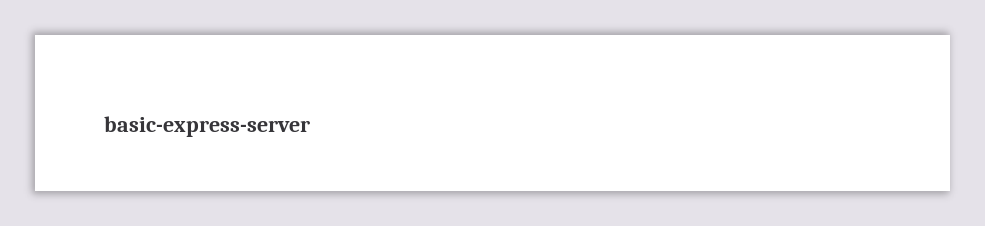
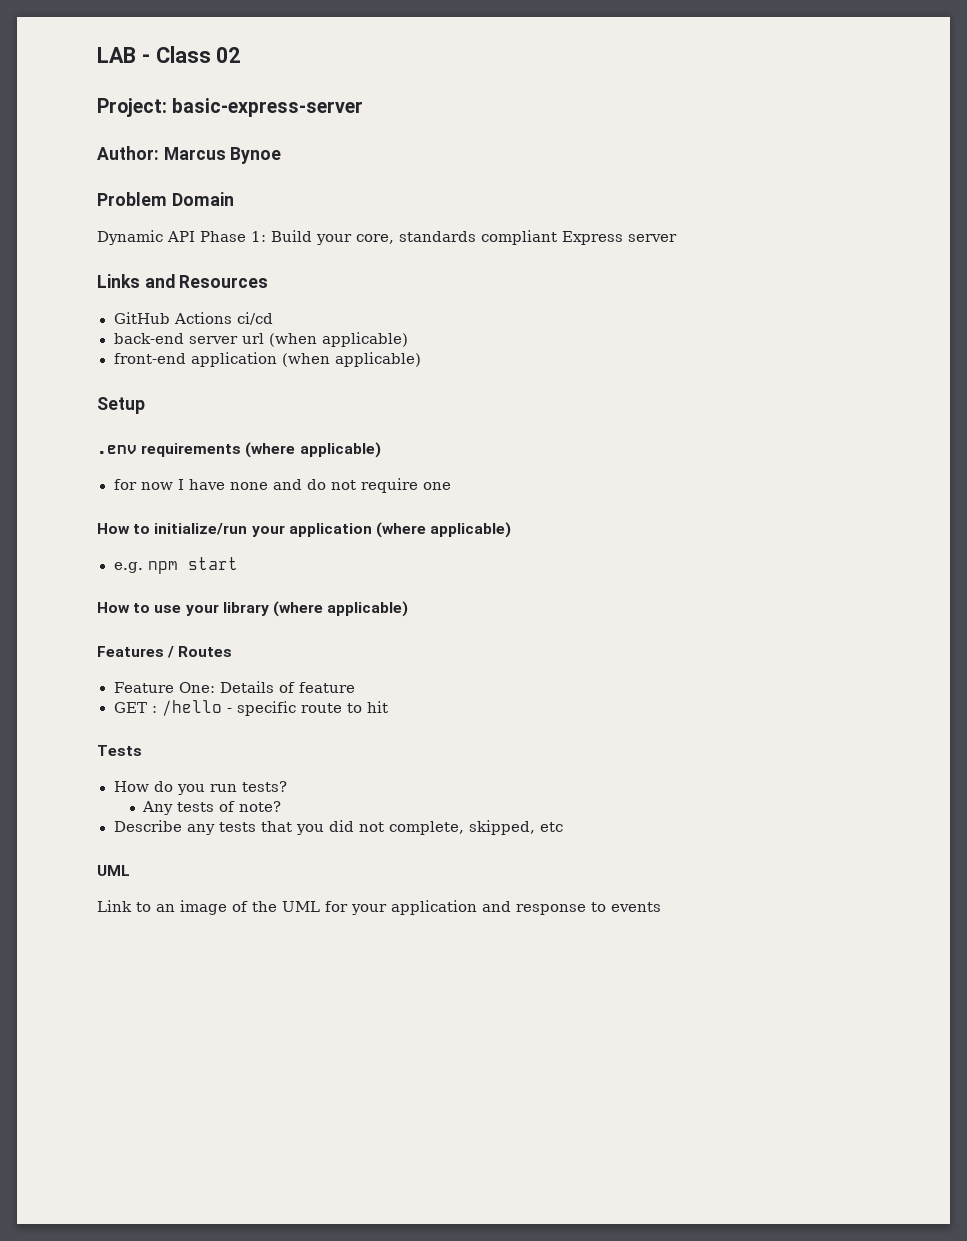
- basic-express-server
+ LAB - Class 02
+ Project: basic-express-server
+ Author: Marcus Bynoe
+ Problem Domain
+ Dynamic API Phase 1: Build your core, standards compliant Express server
+ Links and Resources
+ GitHub Actions ci/cd
+ back-end server url (when applicable)
+ front-end application (when applicable)
+ Setup
+ .env requirements (where applicable)
+ for now I have none and do not require one
+ How to initialize/run your application (where applicable)
+ e.g. npm start
+ How to use your library (where applicable)
+ Features / Routes
+ Feature One: Details of feature
+ GET : /hello - specific route to hit
+ Tests
+ How do you run tests?
+ Any tests of note?
+ Describe any tests that you did not complete, skipped, etc
+ UML
+ Link to an image of the UML for your application and response to events

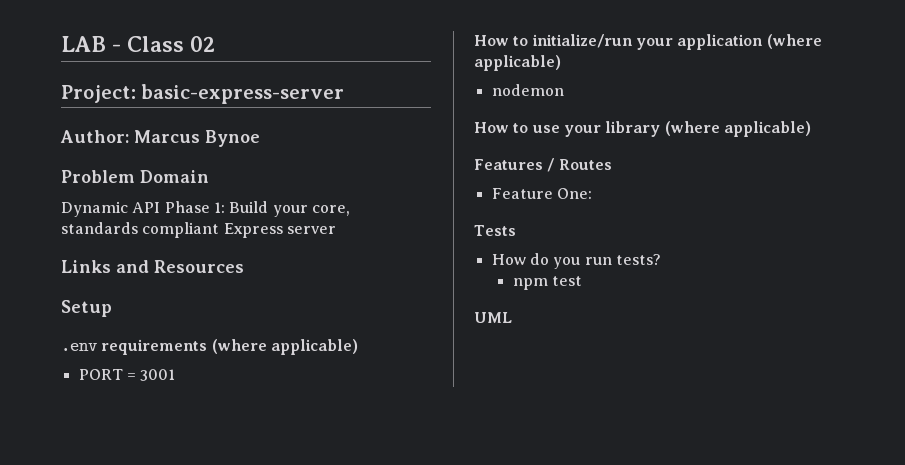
- GitHub Actions ci/cd
- back-end server url (when applicable)
- front-end application (when applicable)
- for now I have none and do not require one
+ PORT = 3001
- e.g. npm start
+ nodemon
- Feature One: Details of feature
- GET : /hello - specific route to hit
+ Feature One:
- Any tests of note?
- Describe any tests that you did not complete, skipped, etc
+ npm test
  UML
- Link to an image of the UML for your application and response to events

